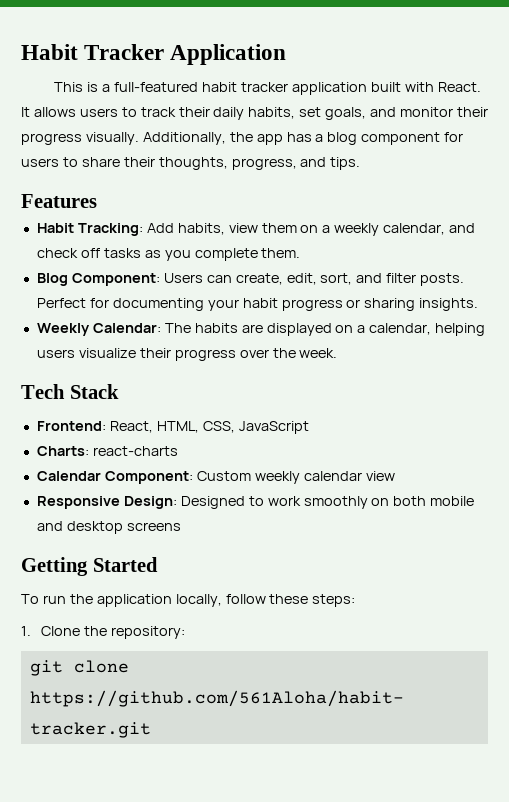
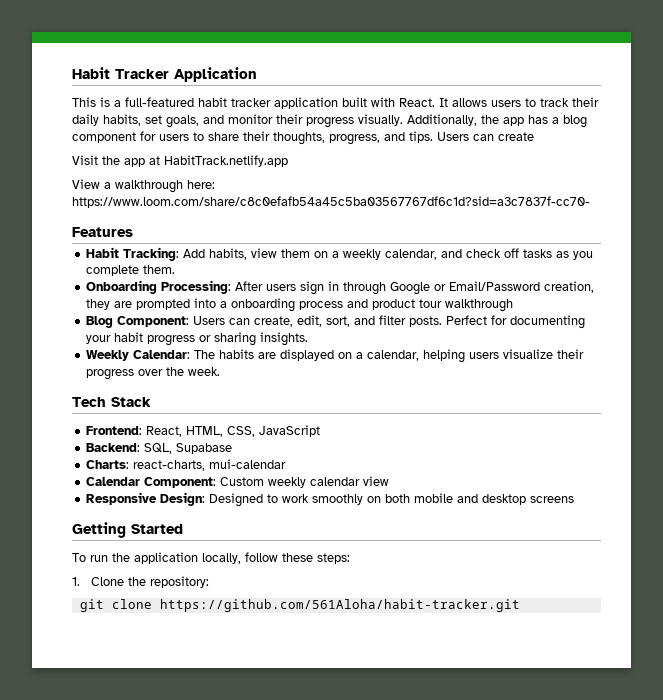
+ Users can create
+ Visit the app at HabitTrack.netlify.app
+ View a walkthrough here: https://www.loom.com/share/c8c0efafb54a45c5ba03567767df6c1d?sid=a3c7837f-cc70-
+ Onboarding Processing: After users sign in through Google or Email/Password creation, they are prompted into a onboarding process and product tour walkthrough
+ Backend: SQL, Supabase
- Charts: react-charts
+ Charts: react-charts, mui-calendar

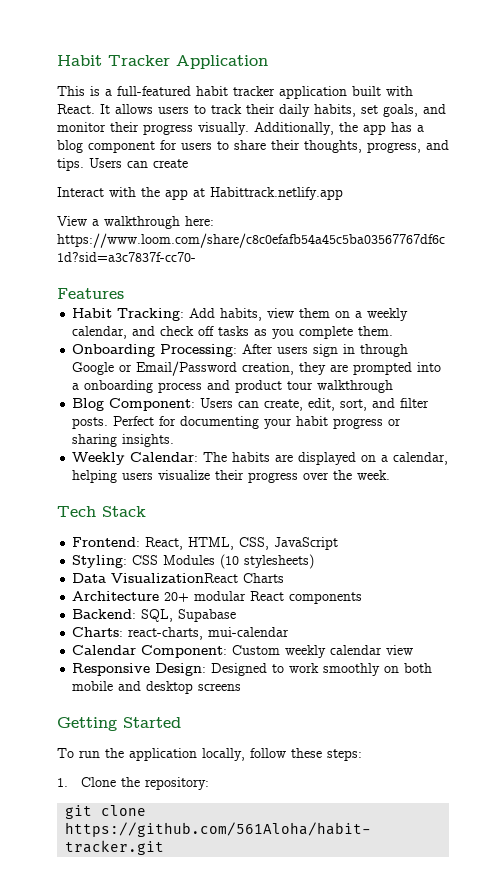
- Visit the app at HabitTrack.netlify.app
+ Interact with the app at Habittrack.netlify.app
+ Styling: CSS Modules (10 stylesheets)
+ Data VisualizationReact Charts
+ Architecture 20+ modular React components

